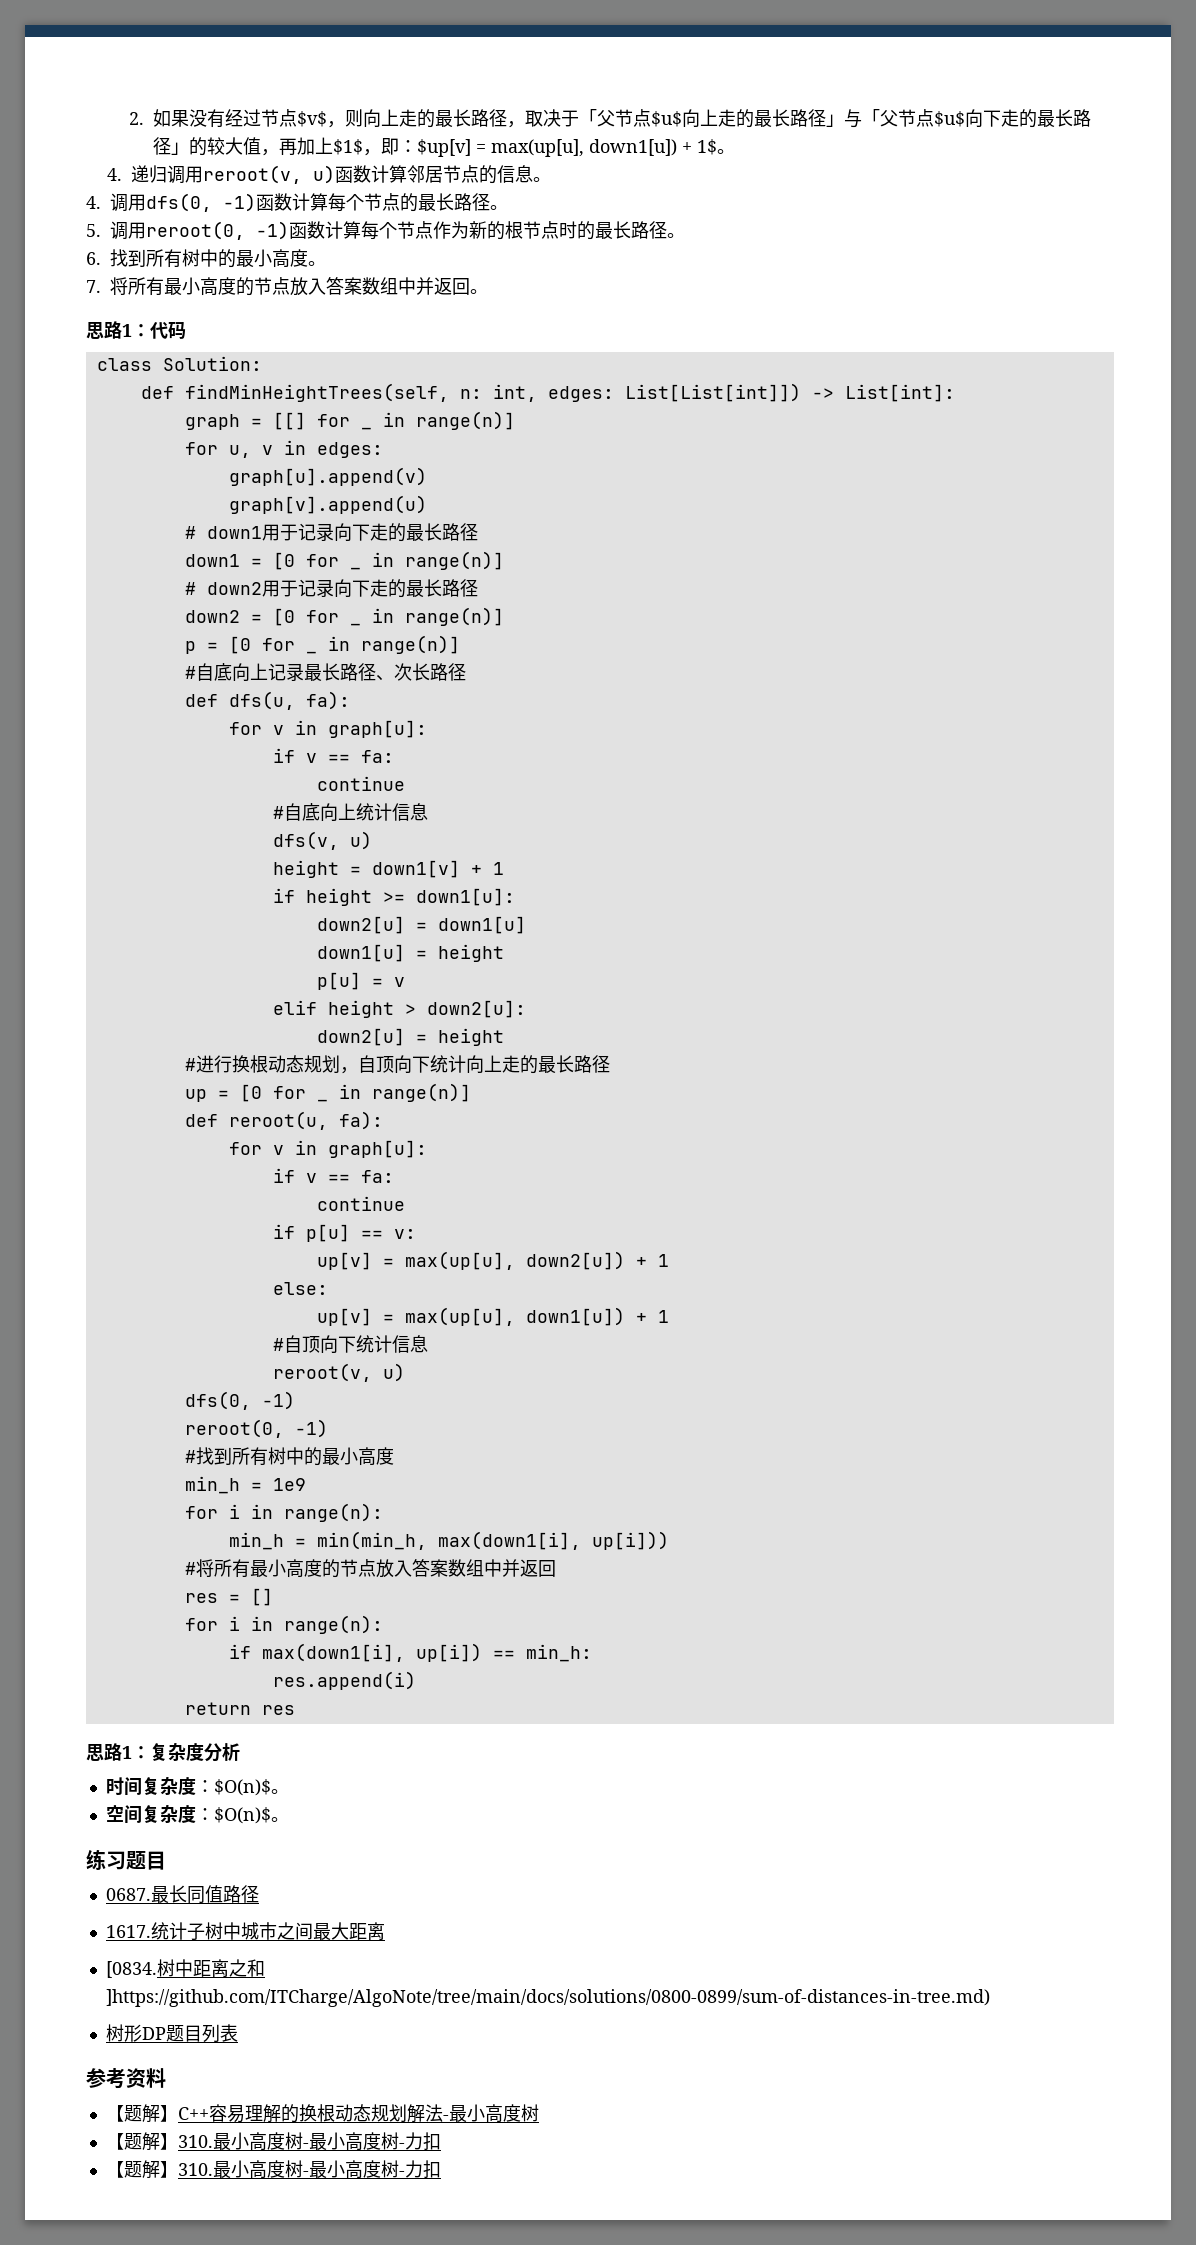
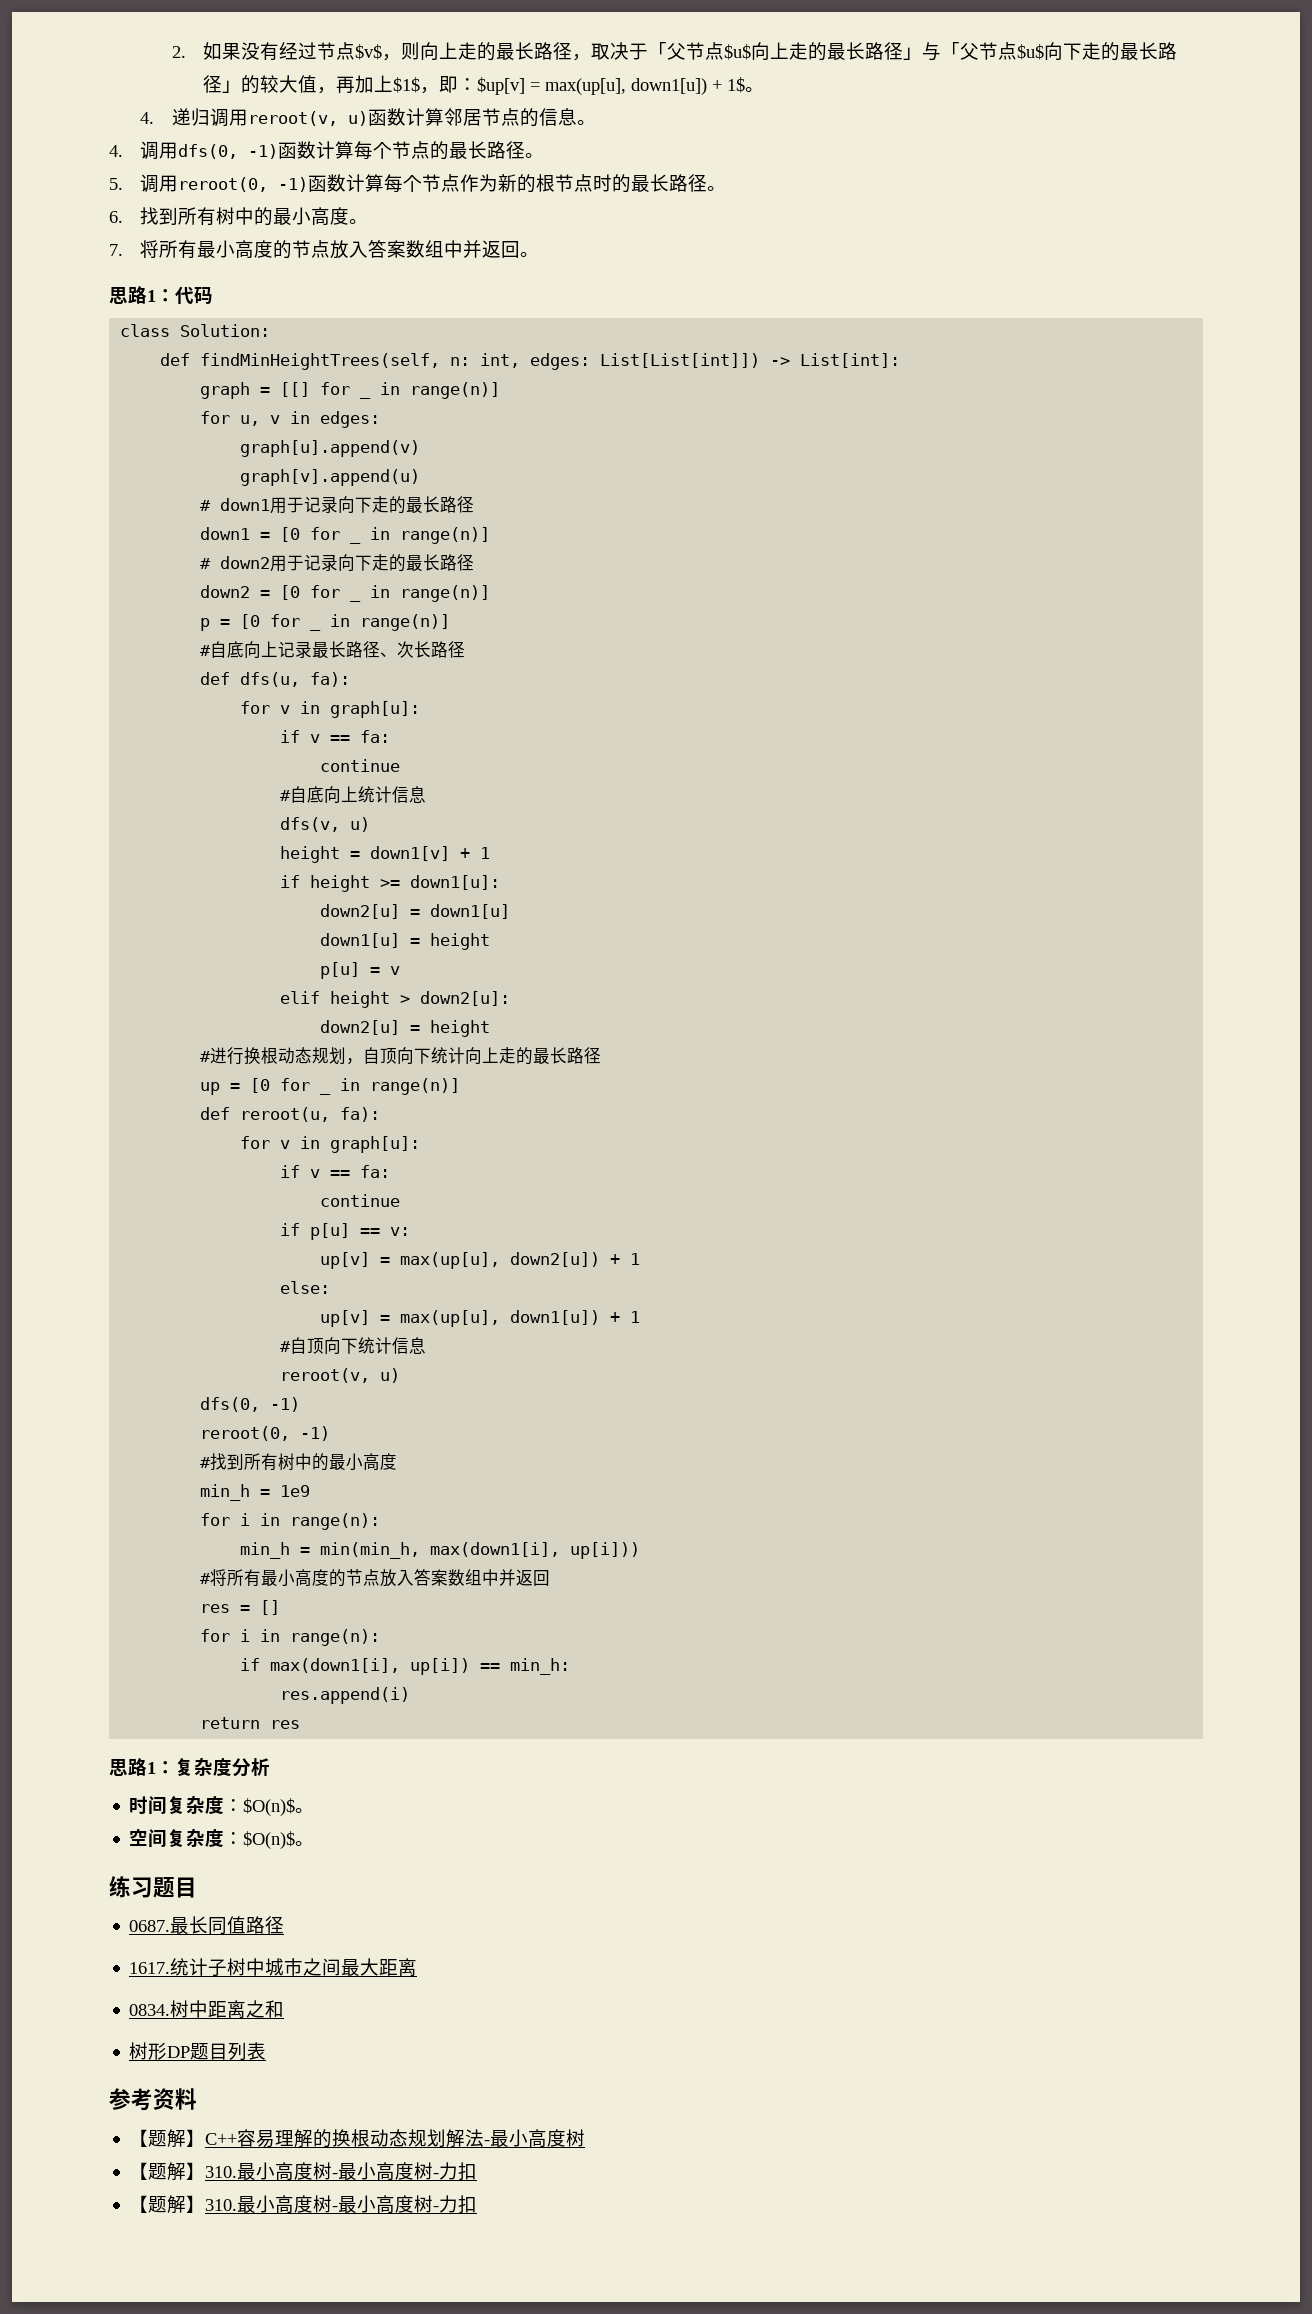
- [0834.
+ 0834.
- 树中距离之和]https://github.com/ITCharge/AlgoNote/tree/main/docs/solutions/0800-0899/sum-of-distances-in-tree.md)
+ 树中距离之和

